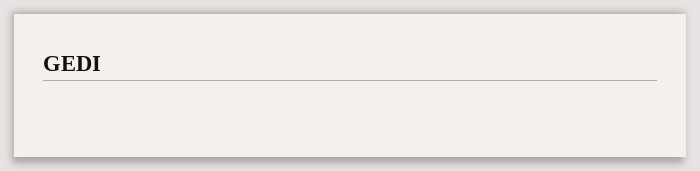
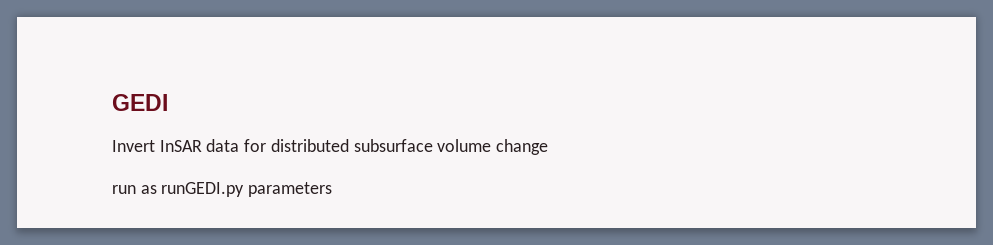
+ Invert InSAR data for distributed subsurface volume change
+ run as runGEDI.py parameters

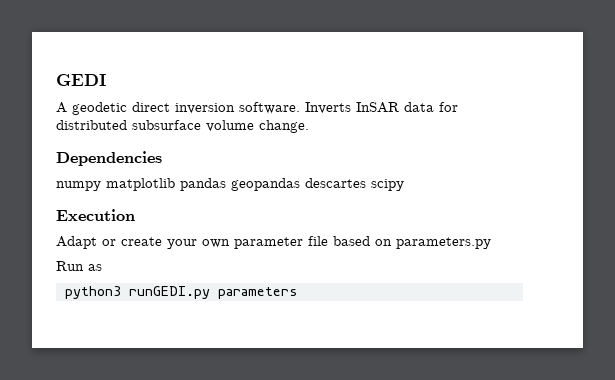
- Invert InSAR data for distributed subsurface volume change
- run as runGEDI.py parameters
+ A geodetic direct inversion software. Inverts InSAR data for distributed subsurface volume change.
+ Dependencies
+ numpy matplotlib pandas geopandas descartes scipy
+ Execution
+ Adapt or create your own parameter file based on parameters.py
+ Run as
+ python3 runGEDI.py parameters

